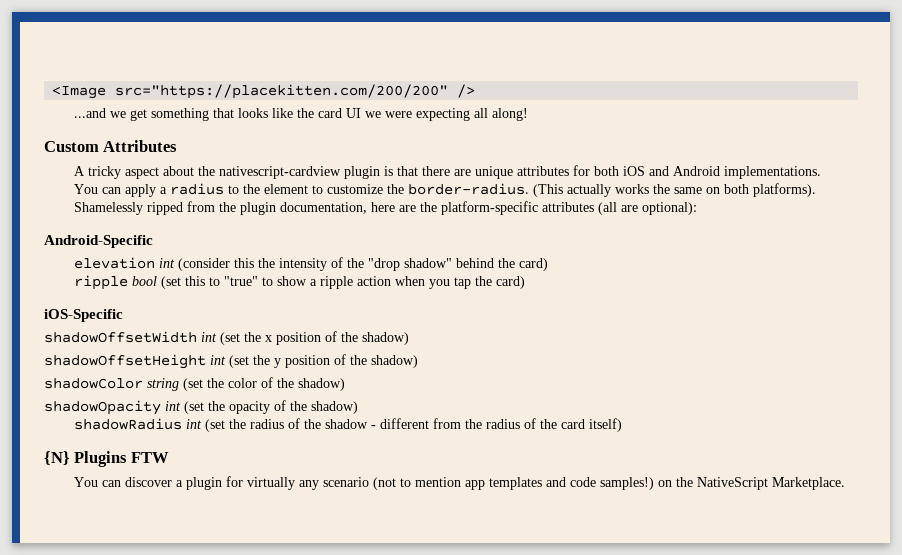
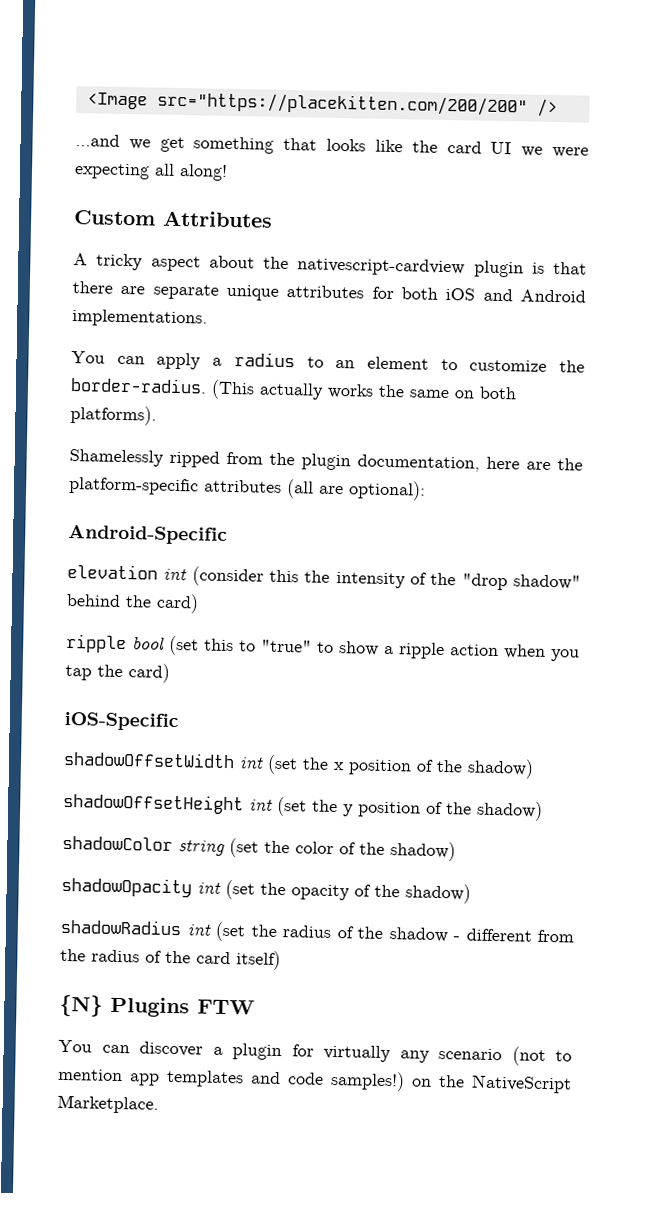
- A tricky aspect about the nativescript-cardview plugin is that there are unique attributes for both iOS and Android implementations.
+ A tricky aspect about the nativescript-cardview plugin is that there are separate unique attributes for both iOS and Android implementations.
- You can apply a radius to the element to customize the border-radius.
+ You can apply a radius to an element to customize the border-radius.

